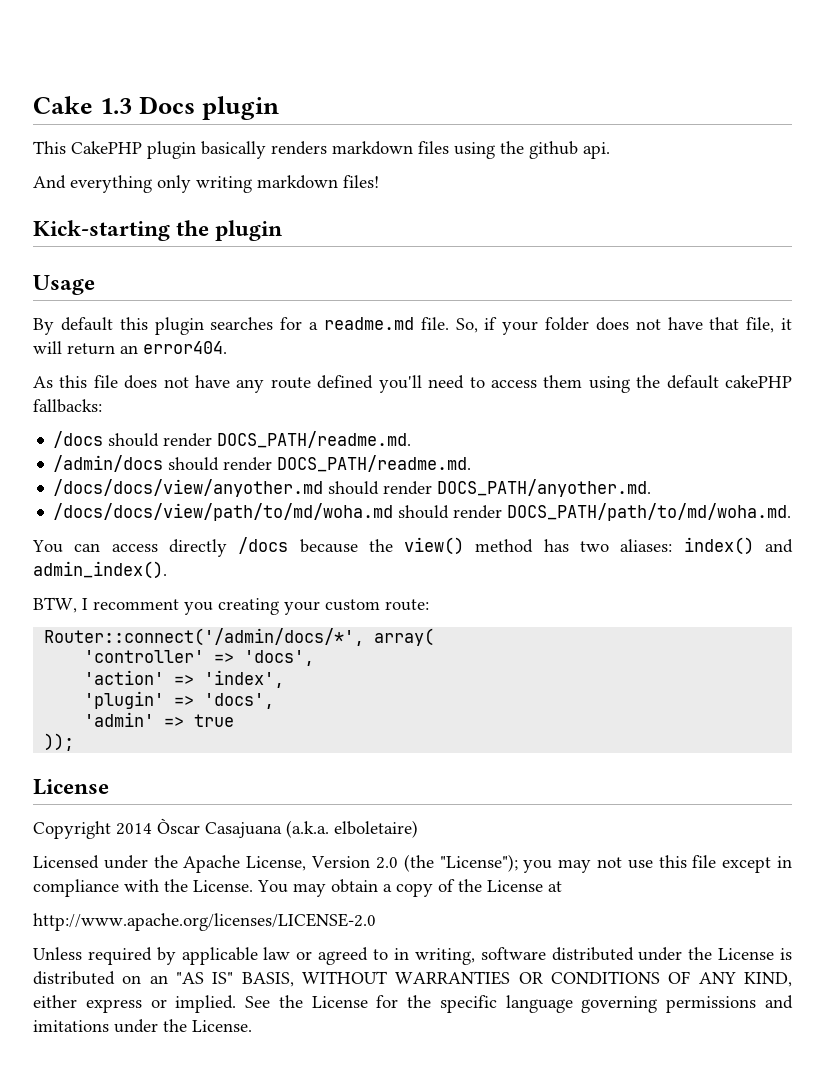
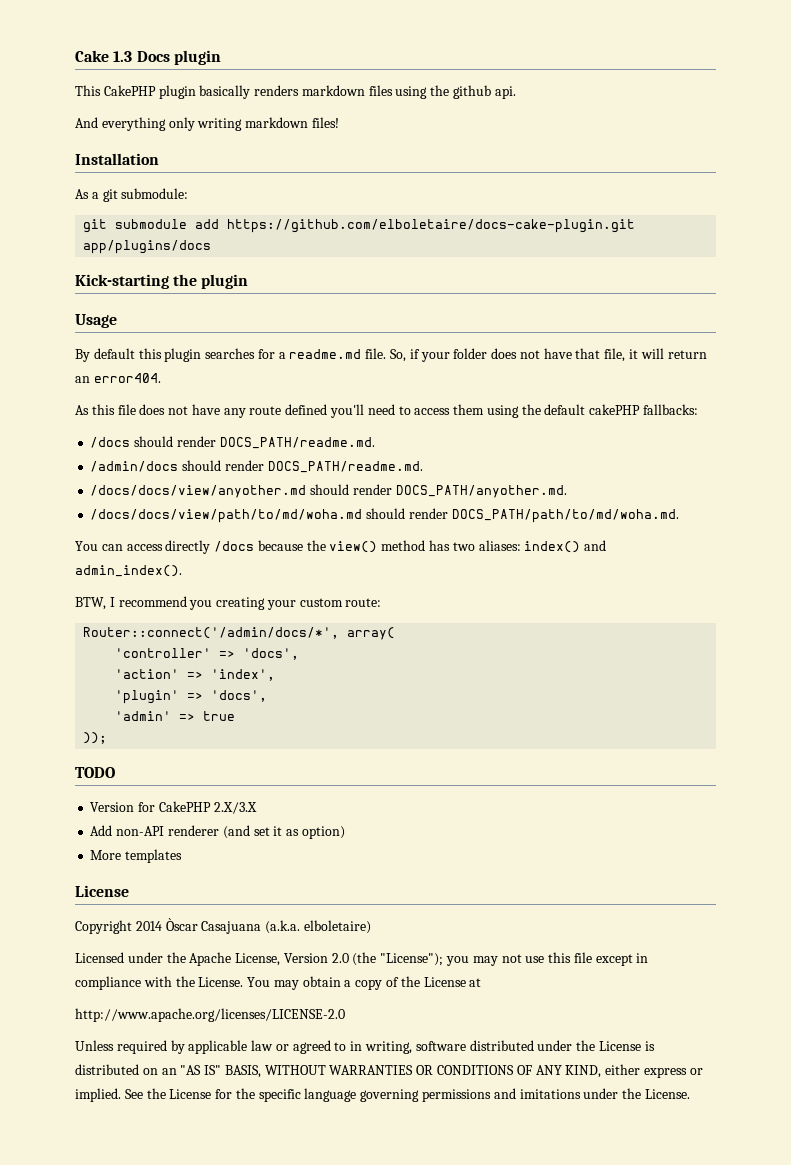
+ Installation
+ As a git submodule:
+ git submodule add https://github.com/elboletaire/docs-cake-plugin.git app/plugins/docs
- BTW, I recomment you creating your custom route:
+ BTW, I recommend you creating your custom route:
+ TODO
+ Version for CakePHP 2.X/3.X
+ Add non-API renderer (and set it as option)
+ More templates

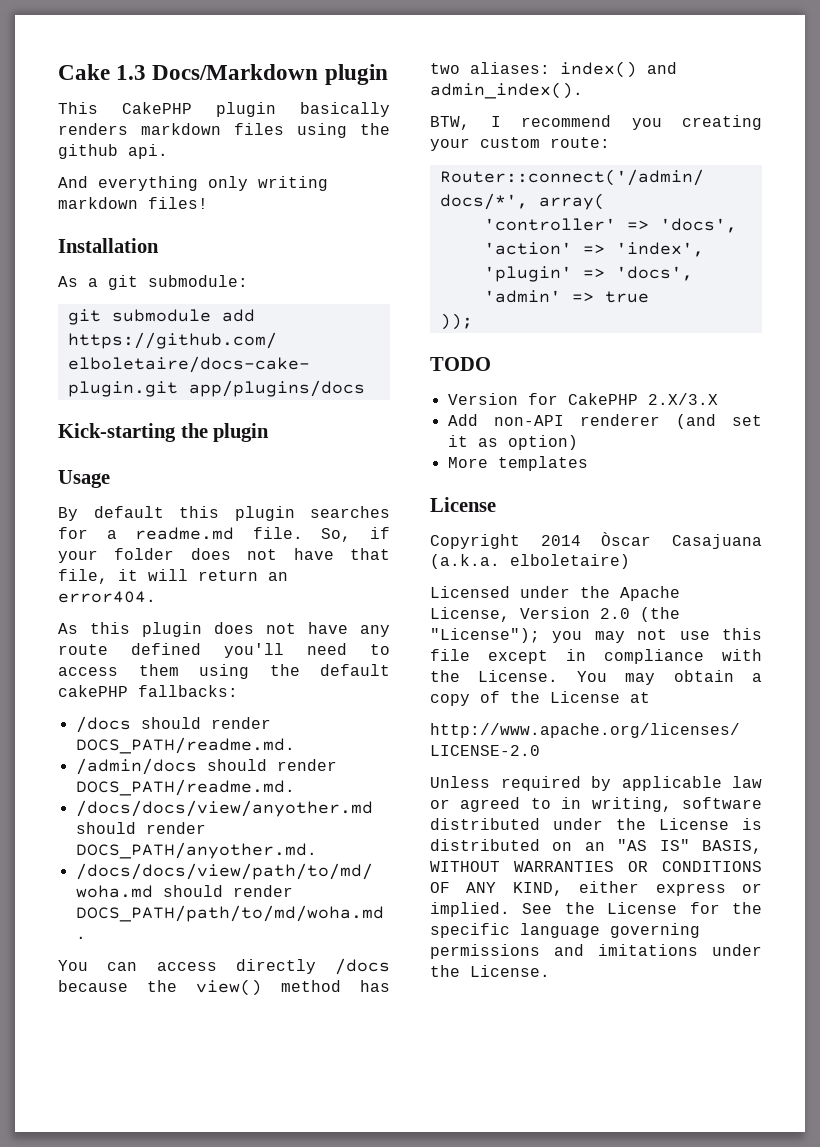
- Cake 1.3 Docs plugin
+ Cake 1.3 Docs/Markdown plugin
- As this file does not have any route defined you'll need to access them using the default cakePHP fallbacks:
+ As this plugin does not have any route defined you'll need to access them using the default cakePHP fallbacks:

